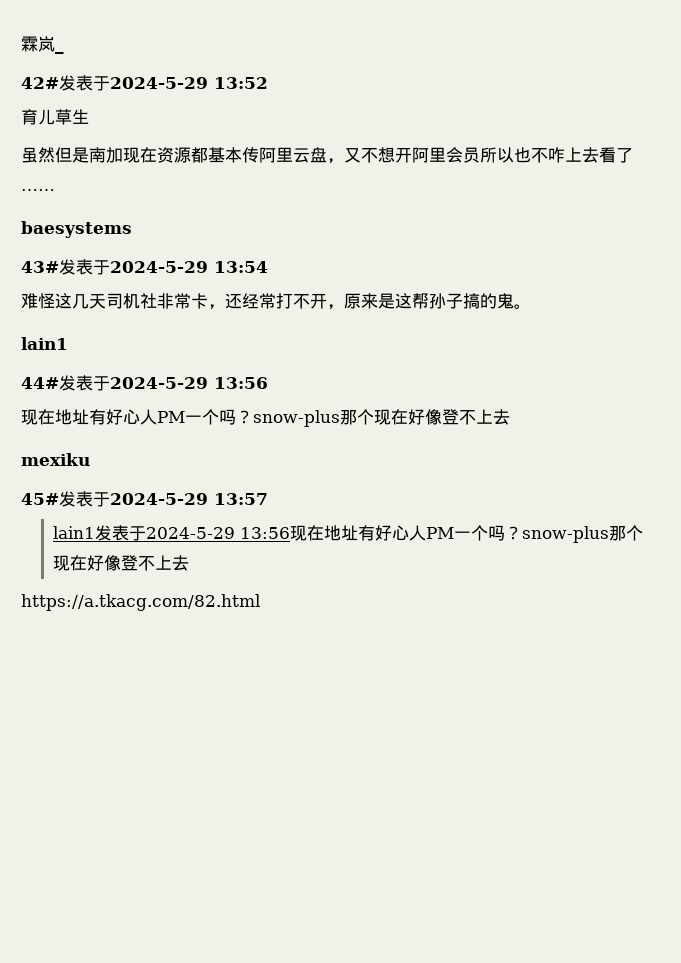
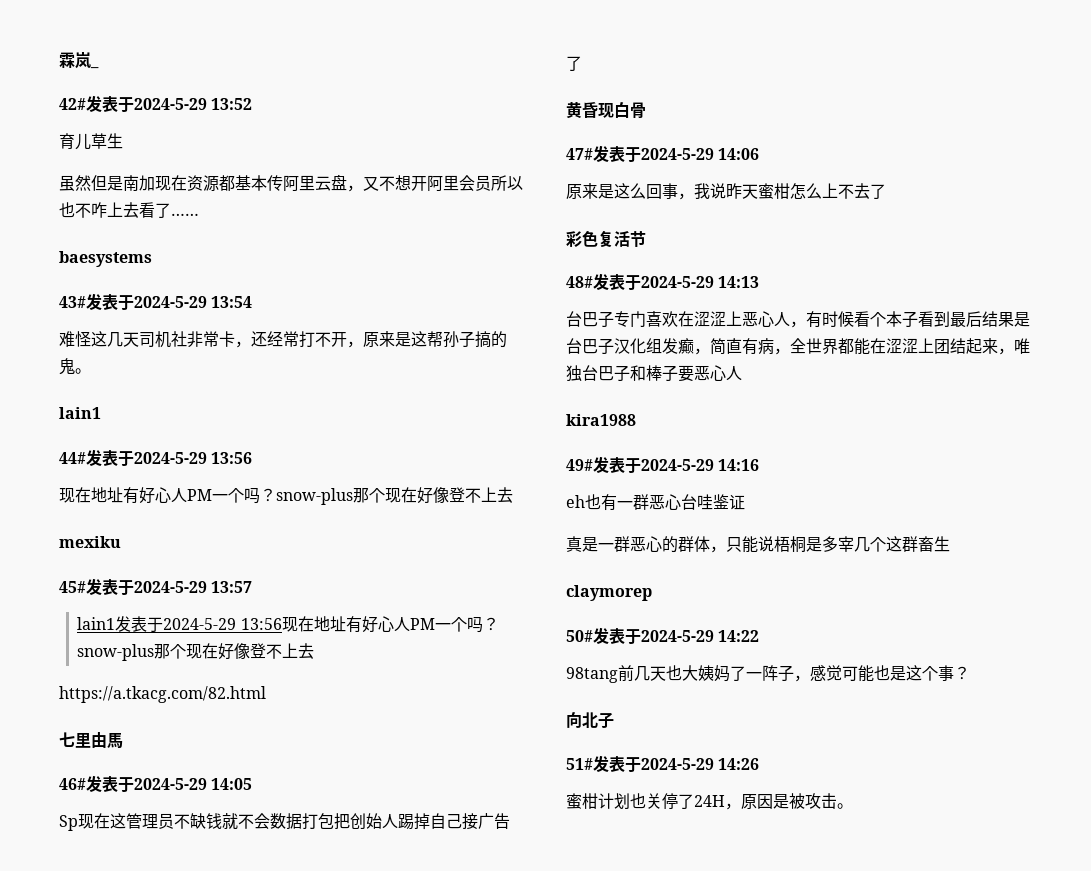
+ 七里由馬
+ 46#发表于2024-5-29 14:05
+ Sp现在这管理员不缺钱就不会数据打包把创始人踢掉自己接广告了
+ 黄昏现白骨
+ 47#发表于2024-5-29 14:06
+ 原来是这么回事，我说昨天蜜柑怎么上不去了
+ 彩色复活节
+ 48#发表于2024-5-29 14:13
+ 台巴子专门喜欢在涩涩上恶心人，有时候看个本子看到最后结果是台巴子汉化组发癫，简直有病，全世界都能在涩涩上团结起来，唯独台巴子和棒子要恶心人
+ kira1988
+ 49#发表于2024-5-29 14:16
+ eh也有一群恶心台哇鉴证
+ 真是一群恶心的群体，只能说梧桐是多宰几个这群畜生
+ claymorep
+ 50#发表于2024-5-29 14:22
+ 98tang前几天也大姨妈了一阵子，感觉可能也是这个事？
+ 向北子
+ 51#发表于2024-5-29 14:26
+ 蜜柑计划也关停了24H，原因是被攻击。

